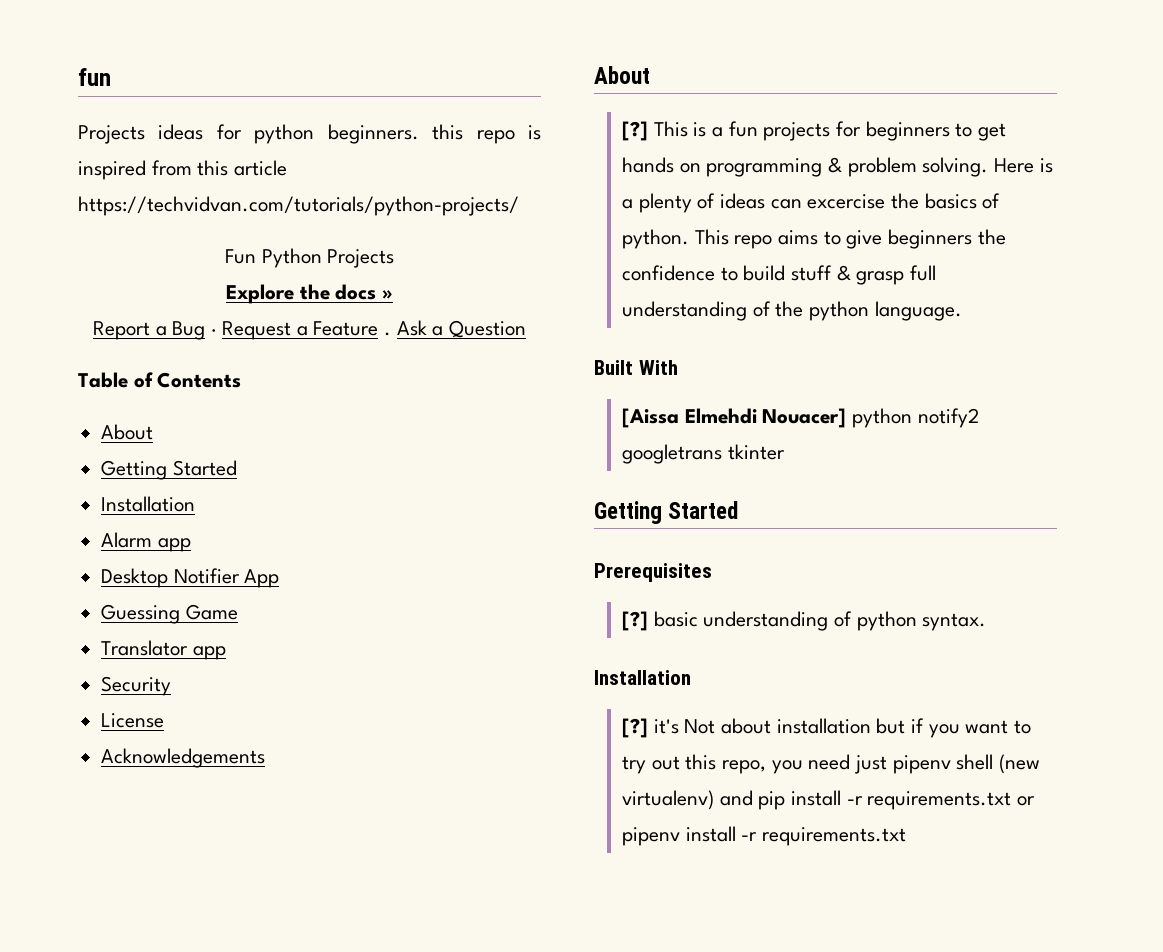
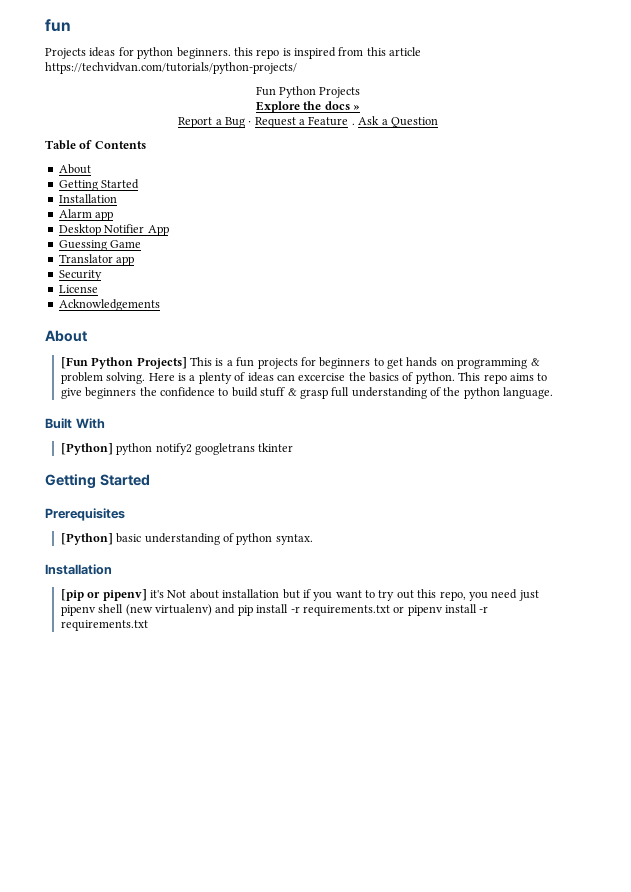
- [?] This is a fun projects for beginners to get hands on programming & problem solving.
+ [Fun Python Projects] This is a fun projects for beginners to get hands on programming & problem solving.
- [Aissa Elmehdi Nouacer] python notify2 googletrans tkinter
+ [Python] python notify2 googletrans tkinter
- [?] basic understanding of python syntax.
+ [Python] basic understanding of python syntax.
- [?] it's Not about installation but if you want to try out this repo, you need just pipenv shell (new virtualenv) and pip install -r requirements.txt or pipenv install -r requirements.txt
+ [pip or pipenv] it's Not about installation but if you want to try out this repo, you need just pipenv shell (new virtualenv) and pip install -r requirements.txt or pipenv install -r requirements.txt

